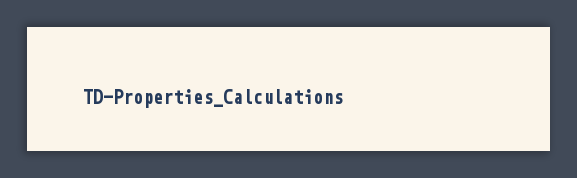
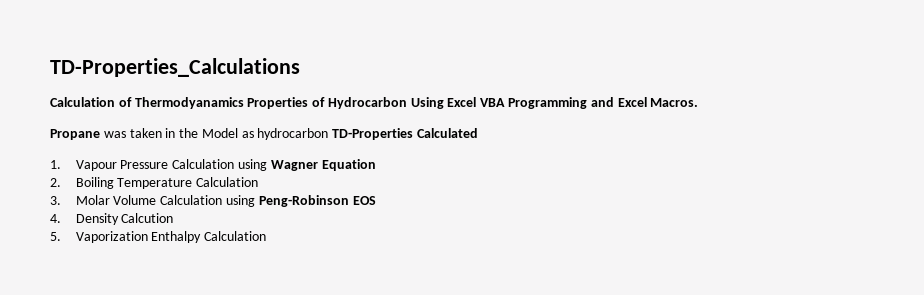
+ Calculation of Thermodyanamics Properties of Hydrocarbon Using Excel VBA Programming and Excel Macros.
+ Propane was taken in the Model as hydrocarbon TD-Properties Calculated
+ 1. Vapour Pressure Calculation using Wagner Equation
+ 2. Boiling Temperature Calculation
+ 3. Molar Volume Calculation using Peng-Robinson EOS
+ 4. Density Calcution
+ 5. Vaporization Enthalpy Calculation

